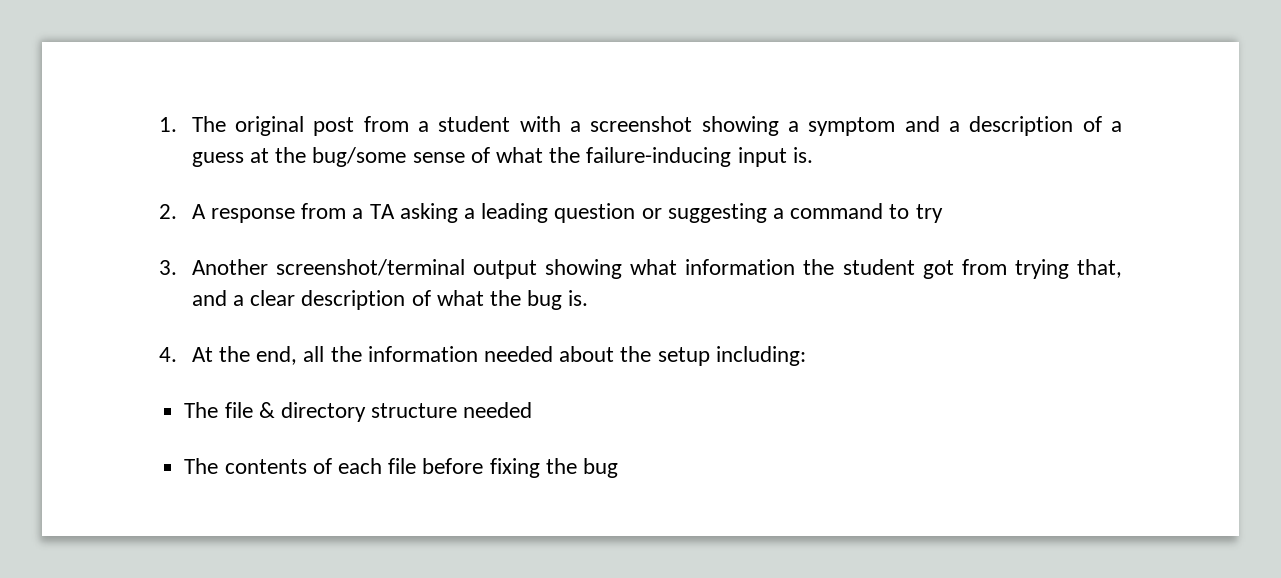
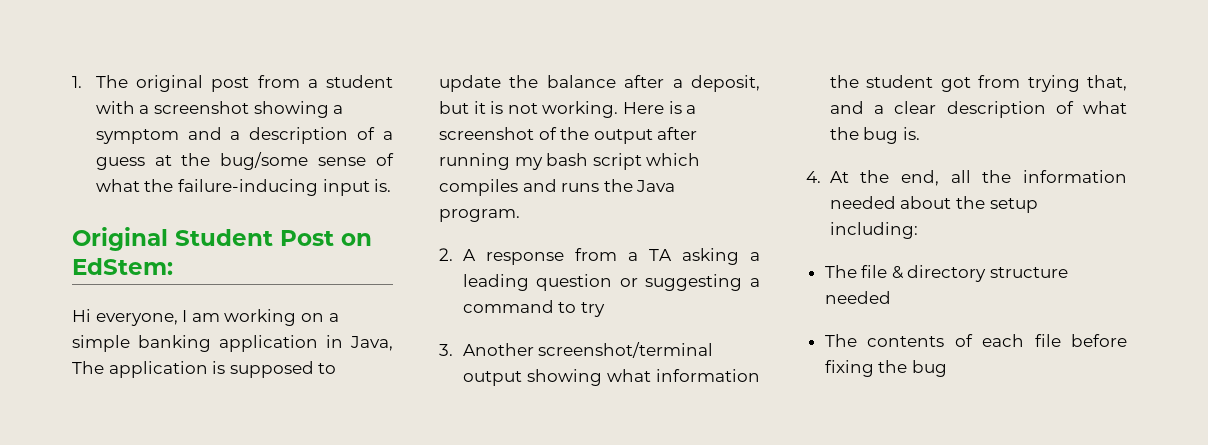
+ Original Student Post on EdStem:
+ Hi everyone, I am working on a simple banking application in Java, The application is supposed to update the balance after a deposit, but it is not working. Here is a screenshot of the output after running my bash script which compiles and runs the Java program.

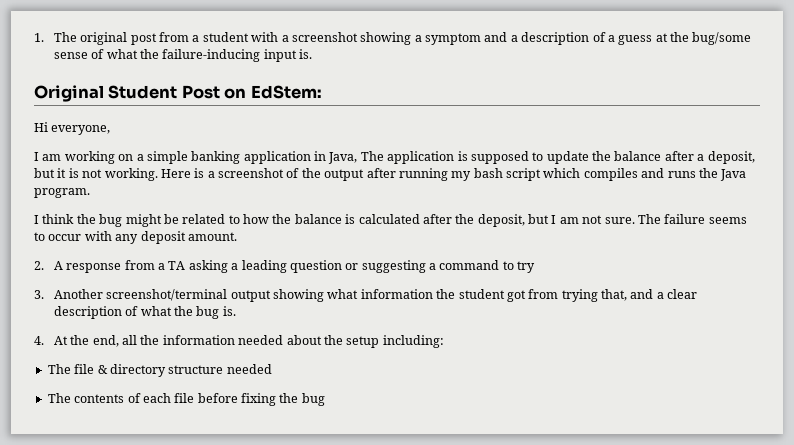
- Hi everyone, I am working on a simple banking application in Java, The application is supposed to update the balance after a deposit, but it is not working.
+ Hi everyone,
+ I am working on a simple banking application in Java, The application is supposed to update the balance after a deposit, but it is not working.
+ I think the bug might be related to how the balance is calculated after the deposit, but I am not sure. The failure seems to occur with any deposit amount.

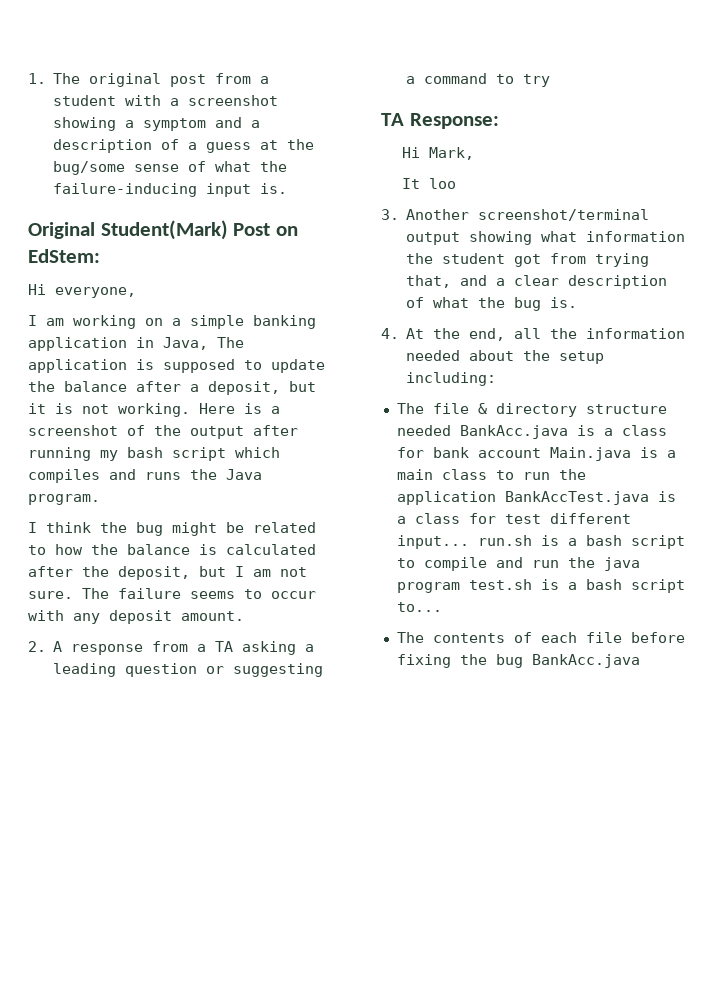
- Original Student Post on EdStem:
+ Original Student(Mark) Post on EdStem:
+ TA Response:
+ Hi Mark,
+ It loo
- The file & directory structure needed
+ The file & directory structure needed BankAcc.java is a class for bank account Main.java is a main class to run the application BankAccTest.java is a class for test different input... run.sh is a bash script to compile and run the java program test.sh is a bash script to...
- The contents of each file before fixing the bug
+ The contents of each file before fixing the bug BankAcc.java

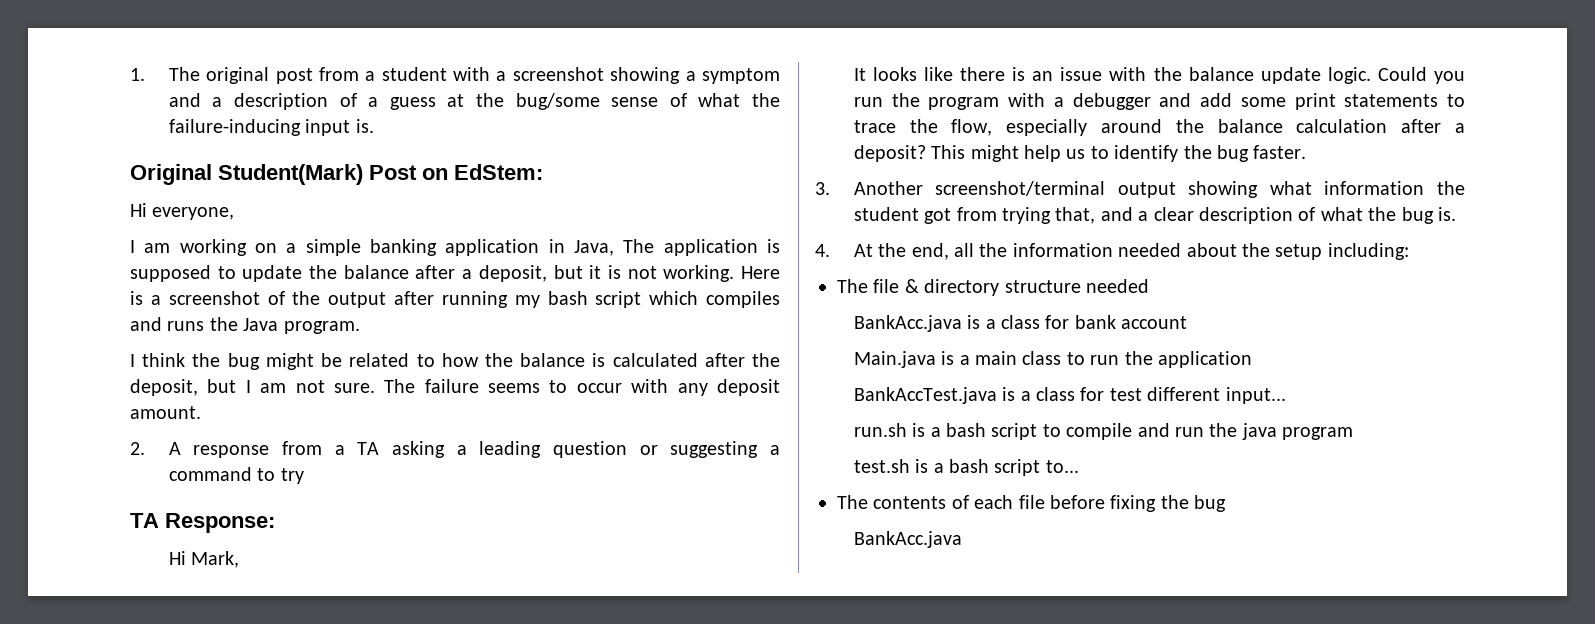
- It loo
+ It looks like there is an issue with the balance update logic. Could you run the program with a debugger and add some print statements to trace the flow, especially around the balance calculation after a deposit? This might help us to identify the bug faster.
- The file & directory structure needed BankAcc.java is a class for bank account Main.java is a main class to run the application BankAccTest.java is a class for test different input... run.sh is a bash script to compile and run the java program test.sh is a bash script to...
+ The file & directory structure needed
+ BankAcc.java is a class for bank account
+ Main.java is a main class to run the application
+ BankAccTest.java is a class for test different input...
+ run.sh is a bash script to compile and run the java program
+ test.sh is a bash script to...
- The contents of each file before fixing the bug BankAcc.java
+ The contents of each file before fixing the bug
+ BankAcc.java

